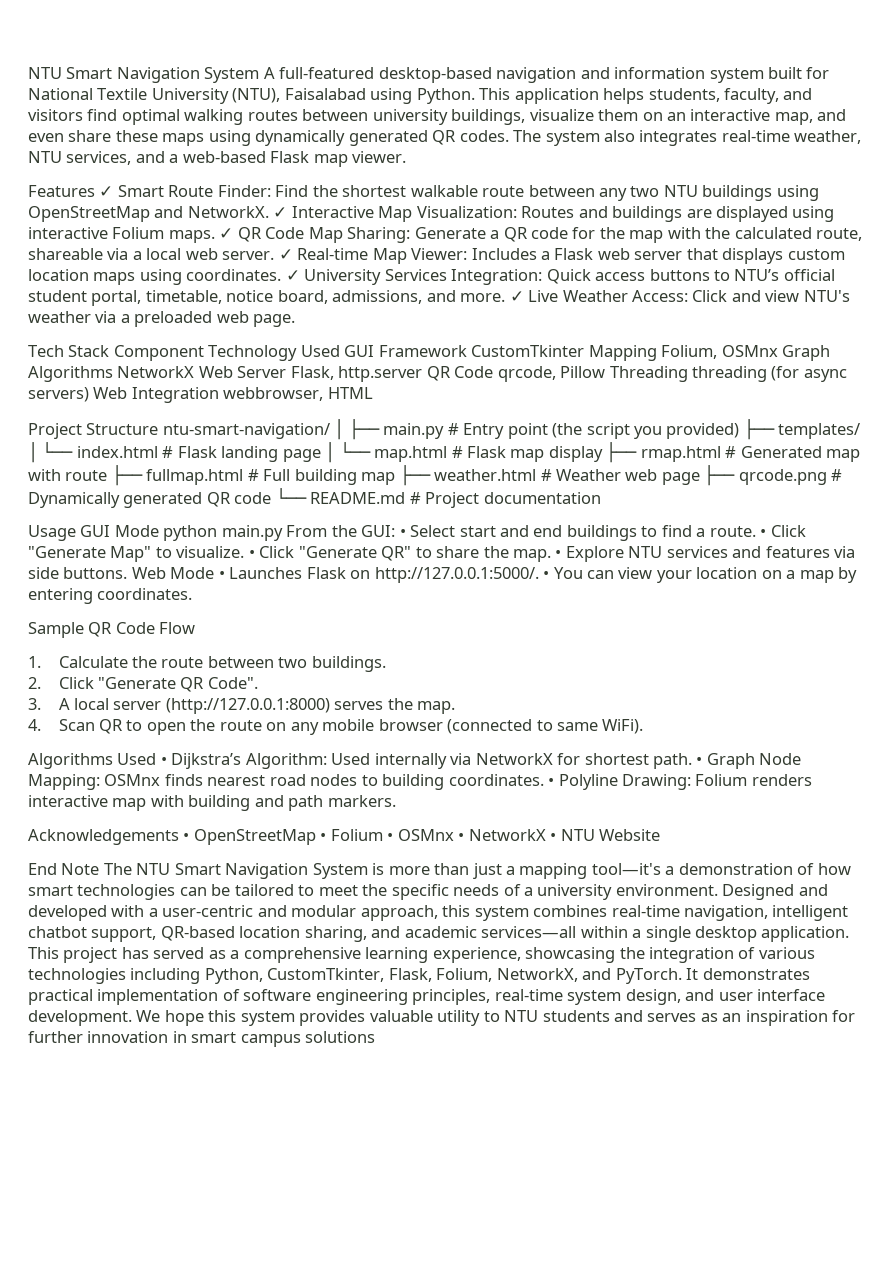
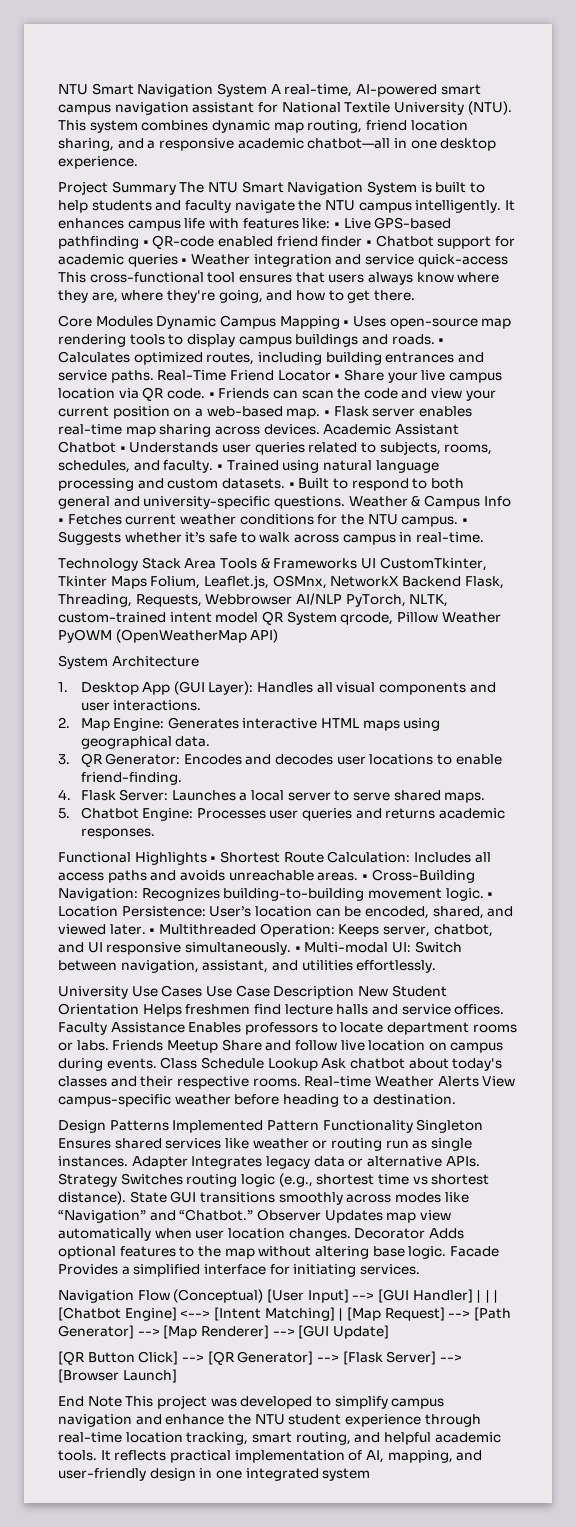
- NTU Smart Navigation System A full-featured desktop-based navigation and information system built for National Textile University (NTU), Faisalabad using Python. This application helps students, faculty, and visitors find optimal walking routes between university buildings, visualize them on an interactive map, and even share these maps using dynamically generated QR codes. The system also integrates real-time weather, NTU services, and a web-based Flask map viewer.
- Features ✓ Smart Route Finder: Find the shortest walkable route between any two NTU buildings using OpenStreetMap and NetworkX. ✓ Interactive Map Visualization: Routes and buildings are displayed using interactive Folium maps. ✓ QR Code Map Sharing: Generate a QR code for the map with the calculated route, shareable via a local web server. ✓ Real-time Map Viewer: Includes a Flask web server that displays custom location maps using coordinates. ✓ University Services Integration: Quick access buttons to NTU’s official student portal, timetable, notice board, admissions, and more. ✓ Live Weather Access: Click and view NTU's weather via a preloaded web page.
- Tech Stack Component Technology Used GUI Framework CustomTkinter Mapping Folium, OSMnx Graph Algorithms NetworkX Web Server Flask, http.server QR Code qrcode, Pillow Threading threading (for async servers) Web Integration webbrowser, HTML
- Project Structure ntu-smart-navigation/ │ ├── main.py # Entry point (the script you provided) ├── templates/ │ └── index.html # Flask landing page │ └── map.html # Flask map display ├── rmap.html # Generated map with route ├── fullmap.html # Full building map ├── weather.html # Weather web page ├── qrcode.png # Dynamically generated QR code └── README.md # Project documentation
- Usage GUI Mode python main.py From the GUI: • Select start and end buildings to find a route. • Click "Generate Map" to visualize. • Click "Generate QR" to share the map. • Explore NTU services and features via side buttons. Web Mode • Launches Flask on http://127.0.0.1:5000/. • You can view your location on a map by entering coordinates.
- Sample QR Code Flow
- 1. Calculate the route between two buildings.
- 2. Click "Generate QR Code".
- 3. A local server (http://127.0.0.1:8000) serves the map.
- 4. Scan QR to open the route on any mobile browser (connected to same WiFi).
- Algorithms Used • Dijkstra’s Algorithm: Used internally via NetworkX for shortest path. • Graph Node Mapping: OSMnx finds nearest road nodes to building coordinates. • Polyline Drawing: Folium renders interactive map with building and path markers.
- Acknowledgements • OpenStreetMap • Folium • OSMnx • NetworkX • NTU Website
- End Note The NTU Smart Navigation System is more than just a mapping tool—it's a demonstration of how smart technologies can be tailored to meet the specific needs of a university environment. Designed and developed with a user-centric and modular approach, this system combines real-time navigation, intelligent chatbot support, QR-based location sharing, and academic services—all within a single desktop application. This project has served as a comprehensive learning experience, showcasing the integration of various technologies including Python, CustomTkinter, Flask, Folium, NetworkX, and PyTorch. It demonstrates practical implementation of software engineering principles, real-time system design, and user interface development. We hope this system provides valuable utility to NTU students and serves as an inspiration for further innovation in smart campus solutions
+ NTU Smart Navigation System A real-time, AI-powered smart campus navigation assistant for National Textile University (NTU). This system combines dynamic map routing, friend location sharing, and a responsive academic chatbot—all in one desktop experience.
+ Project Summary The NTU Smart Navigation System is built to help students and faculty navigate the NTU campus intelligently. It enhances campus life with features like: • Live GPS-based pathfinding • QR-code enabled friend finder • Chatbot support for academic queries • Weather integration and service quick-access This cross-functional tool ensures that users always know where they are, where they're going, and how to get there.
+ Core Modules Dynamic Campus Mapping • Uses open-source map rendering tools to display campus buildings and roads. • Calculates optimized routes, including building entrances and service paths. Real-Time Friend Locator • Share your live campus location via QR code. • Friends can scan the code and view your current position on a web-based map. • Flask server enables real-time map sharing across devices. Academic Assistant Chatbot • Understands user queries related to subjects, rooms, schedules, and faculty. • Trained using natural language processing and custom datasets. • Built to respond to both general and university-specific questions. Weather & Campus Info • Fetches current weather conditions for the NTU campus. • Suggests whether it’s safe to walk across campus in real-time.
+ Technology Stack Area Tools & Frameworks UI CustomTkinter, Tkinter Maps Folium, Leaflet.js, OSMnx, NetworkX Backend Flask, Threading, Requests, Webbrowser AI/NLP PyTorch, NLTK, custom-trained intent model QR System qrcode, Pillow Weather PyOWM (OpenWeatherMap API)
+ System Architecture
+ 1. Desktop App (GUI Layer): Handles all visual components and user interactions.
+ 2. Map Engine: Generates interactive HTML maps using geographical data.
+ 3. QR Generator: Encodes and decodes user locations to enable friend-finding.
+ 4. Flask Server: Launches a local server to serve shared maps.
+ 5. Chatbot Engine: Processes user queries and returns academic responses.
+ Functional Highlights • Shortest Route Calculation: Includes all access paths and avoids unreachable areas. • Cross-Building Navigation: Recognizes building-to-building movement logic. • Location Persistence: User’s location can be encoded, shared, and viewed later. • Multithreaded Operation: Keeps server, chatbot, and UI responsive simultaneously. • Multi-modal UI: Switch between navigation, assistant, and utilities effortlessly.
+ University Use Cases Use Case Description New Student Orientation Helps freshmen find lecture halls and service offices. Faculty Assistance Enables professors to locate department rooms or labs. Friends Meetup Share and follow live location on campus during events. Class Schedule Lookup Ask chatbot about today's classes and their respective rooms. Real-time Weather Alerts View campus-specific weather before heading to a destination.
+ Design Patterns Implemented Pattern Functionality Singleton Ensures shared services like weather or routing run as single instances. Adapter Integrates legacy data or alternative APIs. Strategy Switches routing logic (e.g., shortest time vs shortest distance). State GUI transitions smoothly across modes like “Navigation” and “Chatbot.” Observer Updates map view automatically when user location changes. Decorator Adds optional features to the map without altering base logic. Facade Provides a simplified interface for initiating services.
+ Navigation Flow (Conceptual) [User Input] --> [GUI Handler] | | | [Chatbot Engine] <--> [Intent Matching] | [Map Request] --> [Path Generator] --> [Map Renderer] --> [GUI Update]
+ [QR Button Click] --> [QR Generator] --> [Flask Server] --> [Browser Launch]
+ End Note This project was developed to simplify campus navigation and enhance the NTU student experience through real-time location tracking, smart routing, and helpful academic tools. It reflects practical implementation of AI, mapping, and user-friendly design in one integrated system

